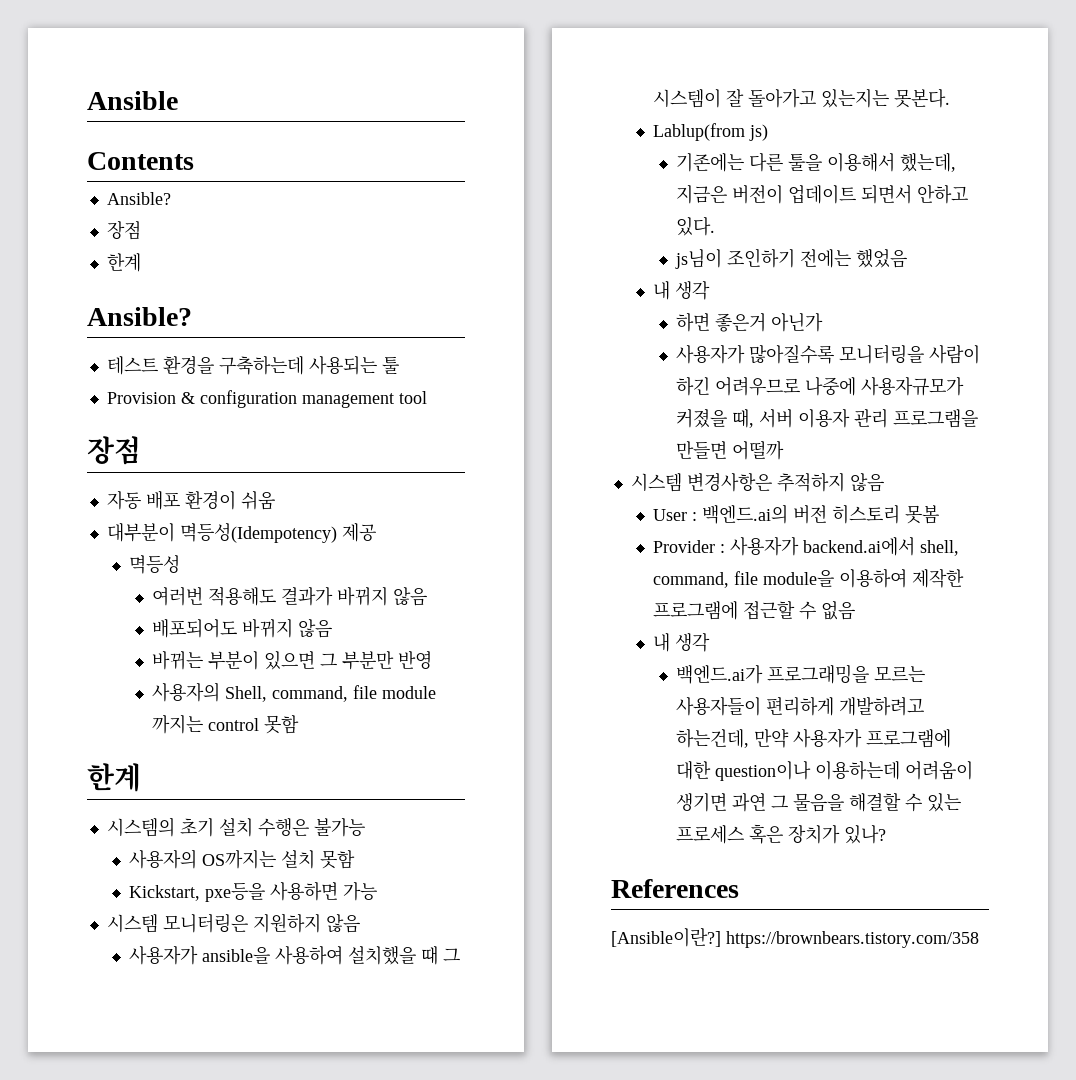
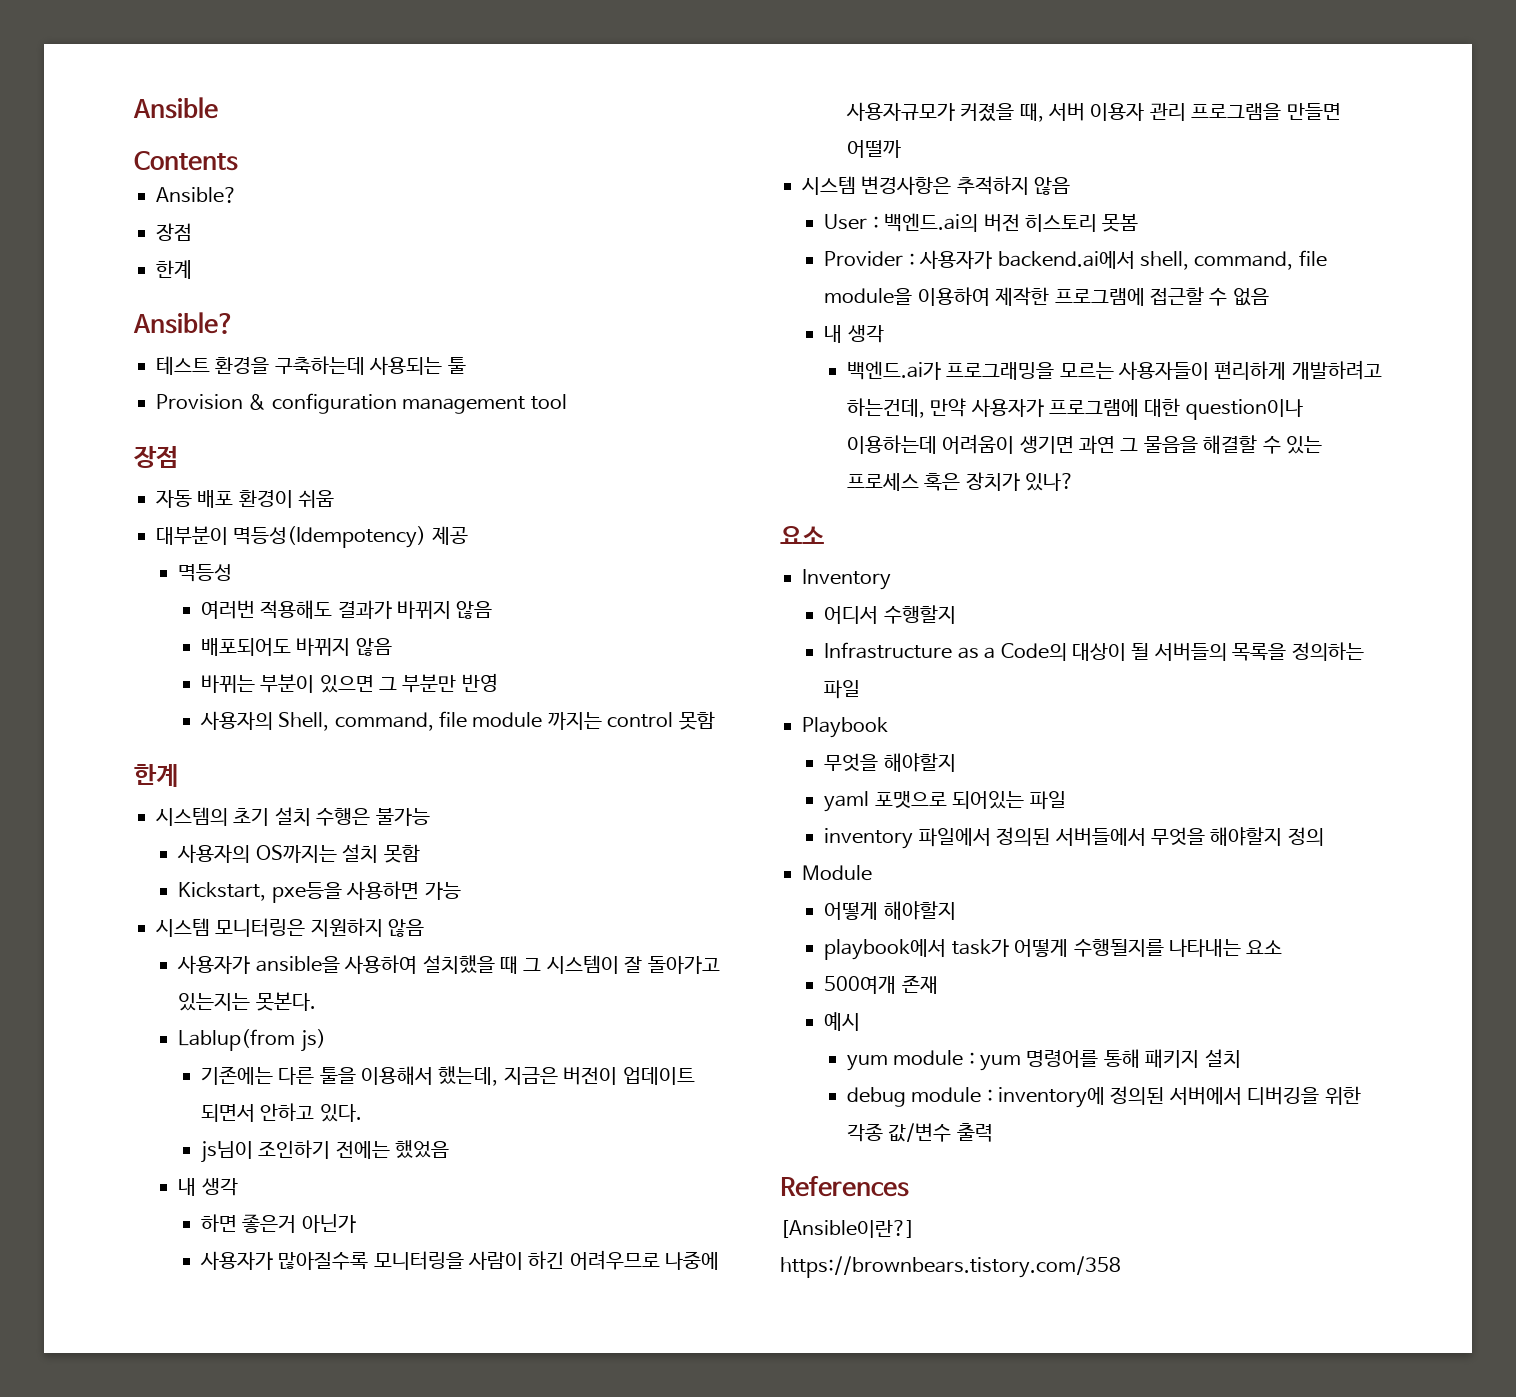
  백엔드.ai가 프로그래밍을 모르는 사용자들이 편리하게 개발하려고 하는건데, 만약 사용자가 프로그램에 대한 question이나 이용하는데 어려움이 생기면 과연 그 물음을 해결할 수 있는 프로세스 혹은 장치가 있나?
+ 요소
+ Inventory
+ 어디서 수행할지
+ Infrastructure as a Code의 대상이 될 서버들의 목록을 정의하는 파일
+ Playbook
+ 무엇을 해야할지
+ yaml 포맷으로 되어있는 파일
+ inventory 파일에서 정의된 서버들에서 무엇을 해야할지 정의
+ Module
+ 어떻게 해야할지
+ playbook에서 task가 어떻게 수행될지를 나타내는 요소
+ 500여개 존재
+ 예시
+ yum module : yum 명령어를 통해 패키지 설치
+ debug module : inventory에 정의된 서버에서 디버깅을 위한 각종 값/변수 출력
- [Ansible이란?] https://brownbears.tistory.com/358
+ [Ansible이란?]
+ https://brownbears.tistory.com/358

